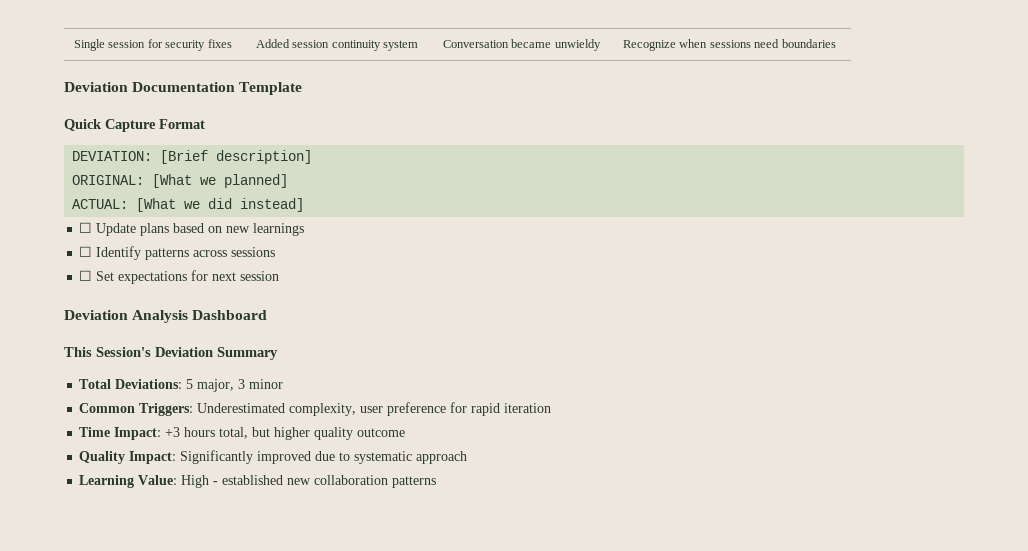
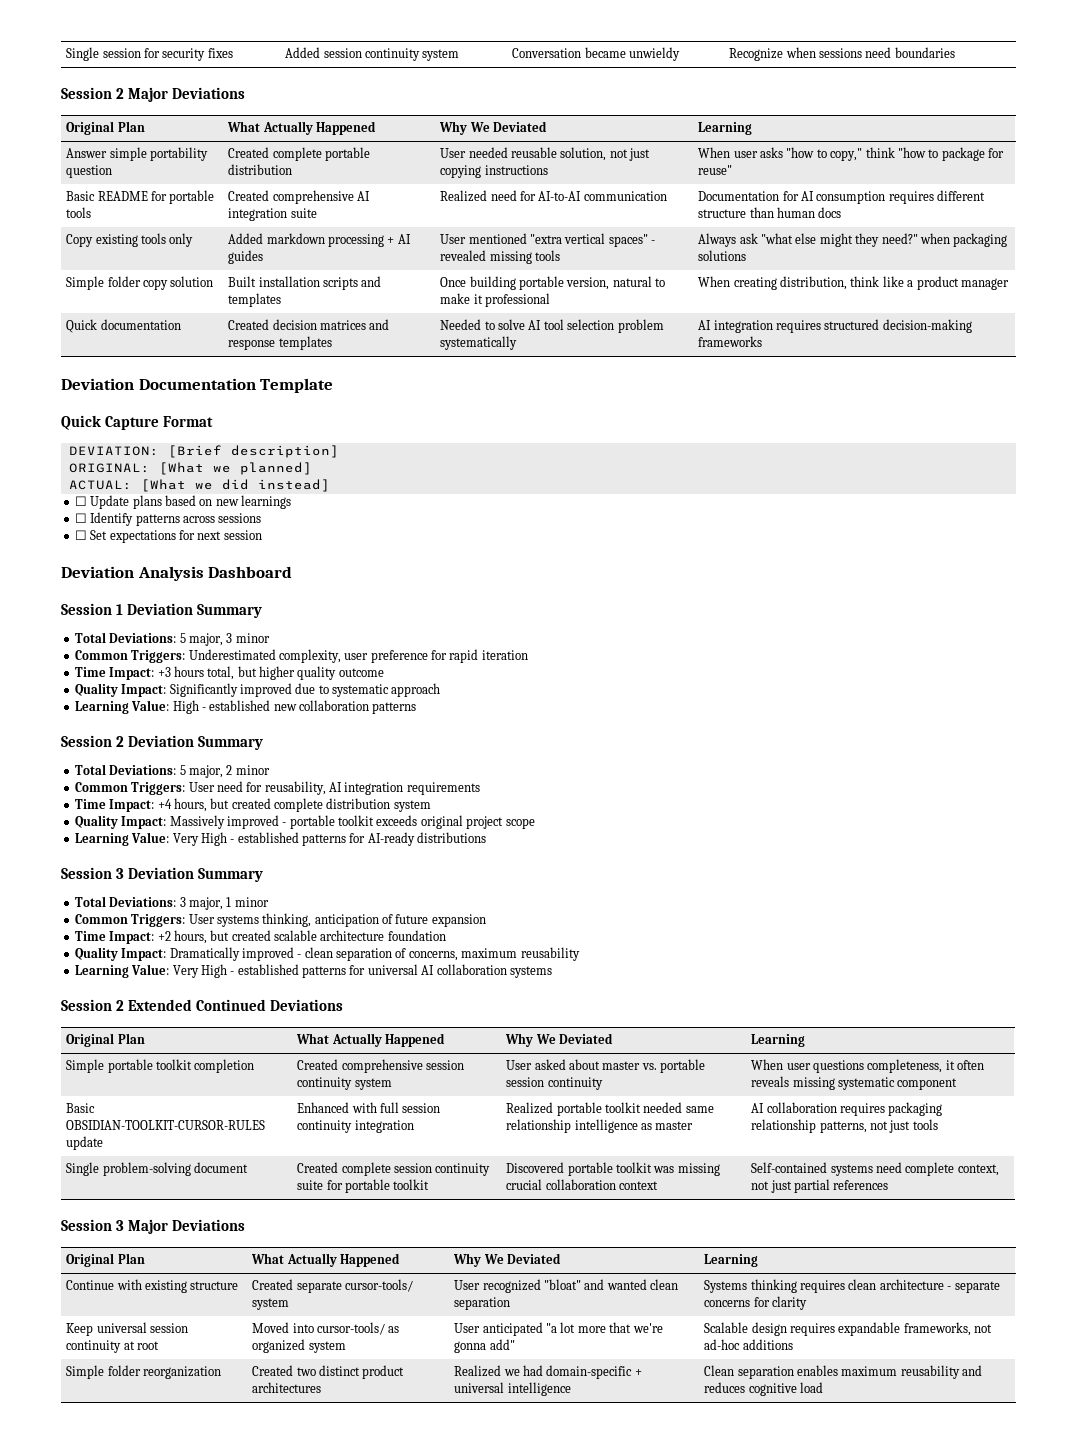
+ Session 2 Major Deviations
+ Original Plan | What Actually Happened | Why We Deviated | Learning
+ Answer simple portability question | Created complete portable distribution | User needed reusable solution, not just copying instructions | When user asks "how to copy," think "how to package for reuse"
+ Basic README for portable tools | Created comprehensive AI integration suite | Realized need for AI-to-AI communication | Documentation for AI consumption requires different structure than human docs
+ Copy existing tools only | Added markdown processing + AI guides | User mentioned "extra vertical spaces" - revealed missing tools | Always ask "what else might they need?" when packaging solutions
+ Simple folder copy solution | Built installation scripts and templates | Once building portable version, natural to make it professional | When creating distribution, think like a product manager
+ Quick documentation | Created decision matrices and response templates | Needed to solve AI tool selection problem systematically | AI integration requires structured decision-making frameworks
- This Session's Deviation Summary
+ Session 1 Deviation Summary
+ Session 2 Deviation Summary
+ Total Deviations: 5 major, 2 minor
+ Common Triggers: User need for reusability, AI integration requirements
+ Time Impact: +4 hours, but created complete distribution system
+ Quality Impact: Massively improved - portable toolkit exceeds original project scope
+ Learning Value: Very High - established patterns for AI-ready distributions
+ Session 3 Deviation Summary
+ Total Deviations: 3 major, 1 minor
+ Common Triggers: User systems thinking, anticipation of future expansion
+ Time Impact: +2 hours, but created scalable architecture foundation
+ Quality Impact: Dramatically improved - clean separation of concerns, maximum reusability
+ Learning Value: Very High - established patterns for universal AI collaboration systems
+ Session 2 Extended Continued Deviations
+ Original Plan | What Actually Happened | Why We Deviated | Learning
+ Simple portable toolkit completion | Created comprehensive session continuity system | User asked about master vs. portable session continuity | When user questions completeness, it often reveals missing systematic component
+ Basic OBSIDIAN-TOOLKIT-CURSOR-RULES update | Enhanced with full session continuity integration | Realized portable toolkit needed same relationship intelligence as master | AI collaboration requires packaging relationship patterns, not just tools
+ Single problem-solving document | Created complete session continuity suite for portable toolkit | Discovered portable toolkit was missing crucial collaboration context | Self-contained systems need complete context, not just partial references
+ Session 3 Major Deviations
+ Original Plan | What Actually Happened | Why We Deviated | Learning
+ Continue with existing structure | Created separate cursor-tools/ system | User recognized "bloat" and wanted clean separation | Systems thinking requires clean architecture - separate concerns for clarity
+ Keep universal session continuity at root | Moved into cursor-tools/ as organized system | User anticipated "a lot more that we're gonna add" | Scalable design requires expandable frameworks, not ad-hoc additions
+ Simple folder reorganization | Created two distinct product architectures | Realized we had domain-specific + universal intelligence | Clean separation enables maximum reusability and reduces cognitive load

